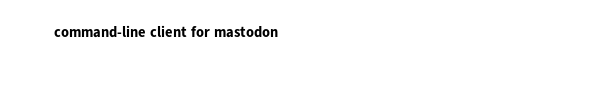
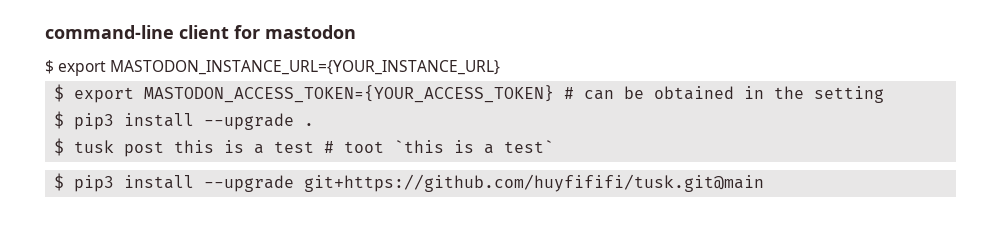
+ $ export MASTODON_INSTANCE_URL={YOUR_INSTANCE_URL}
+ $ export MASTODON_ACCESS_TOKEN={YOUR_ACCESS_TOKEN} # can be obtained in the setting
+ $ pip3 install --upgrade .
+ $ tusk post this is a test # toot `this is a test`
+ $ pip3 install --upgrade git+https://github.com/huyfififi/tusk.git@main

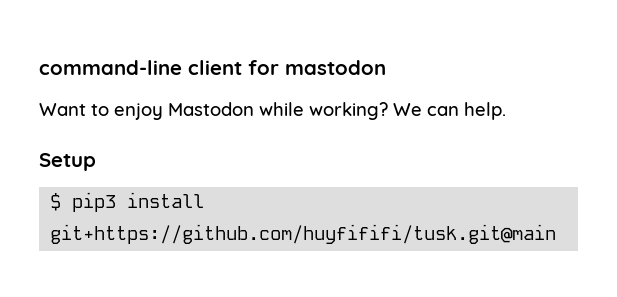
- $ export MASTODON_INSTANCE_URL={YOUR_INSTANCE_URL}
- $ export MASTODON_ACCESS_TOKEN={YOUR_ACCESS_TOKEN} # can be obtained in the setting
- $ pip3 install --upgrade .
- $ tusk post this is a test # toot `this is a test`
- $ pip3 install --upgrade git+https://github.com/huyfififi/tusk.git@main
+ Want to enjoy Mastodon while working? We can help.
+ Setup
+ $ pip3 install git+https://github.com/huyfififi/tusk.git@main

